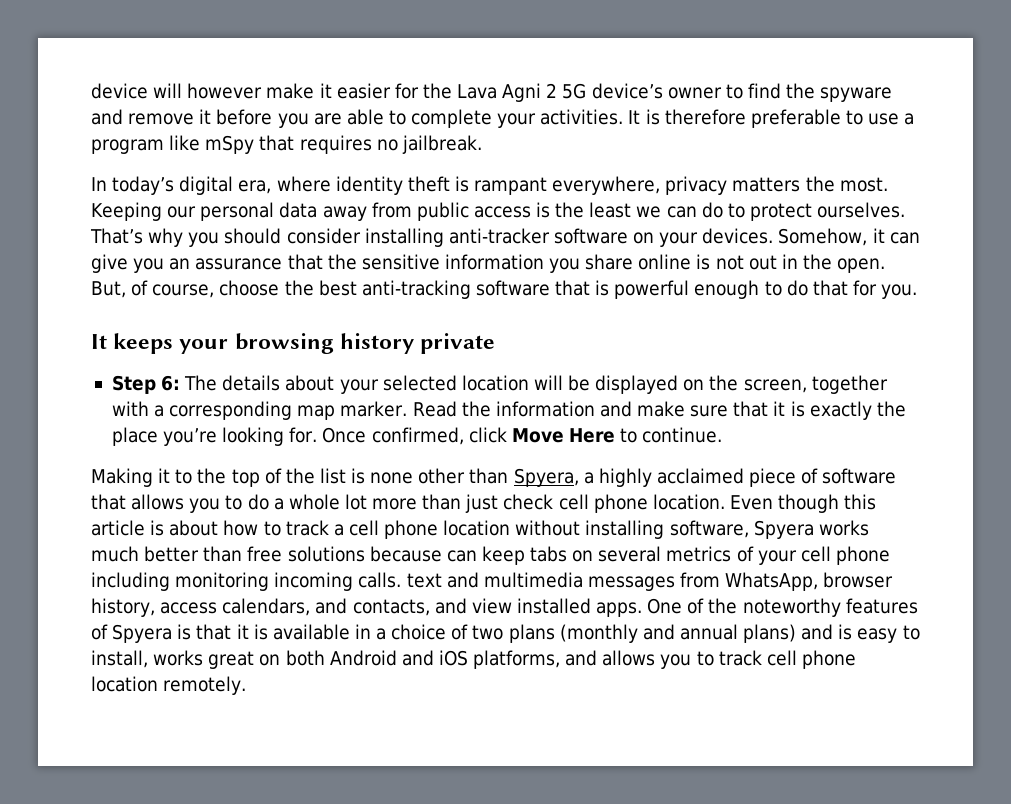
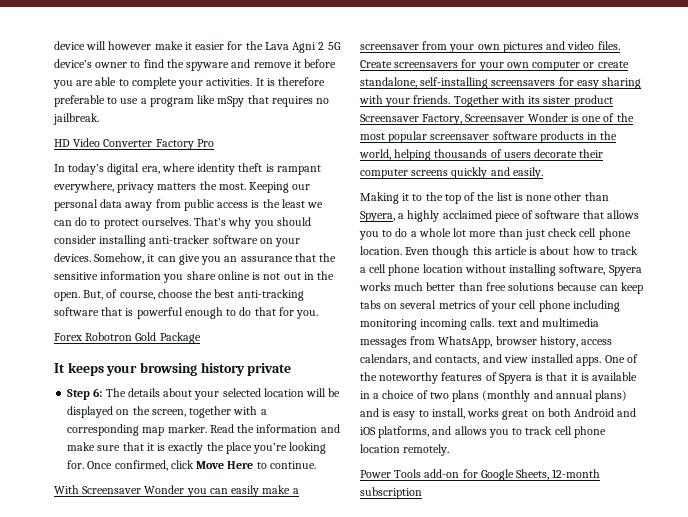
+ HD Video Converter Factory Pro
+ Forex Robotron Gold Package
+ With Screensaver Wonder you can easily make a screensaver from your own pictures and video files. Create screensavers for your own computer or create standalone, self-installing screensavers for easy sharing with your friends. Together with its sister product Screensaver Factory, Screensaver Wonder is one of the most popular screensaver software products in the world, helping thousands of users decorate their computer screens quickly and easily.
+ Power Tools add-on for Google Sheets, 12-month subscription

